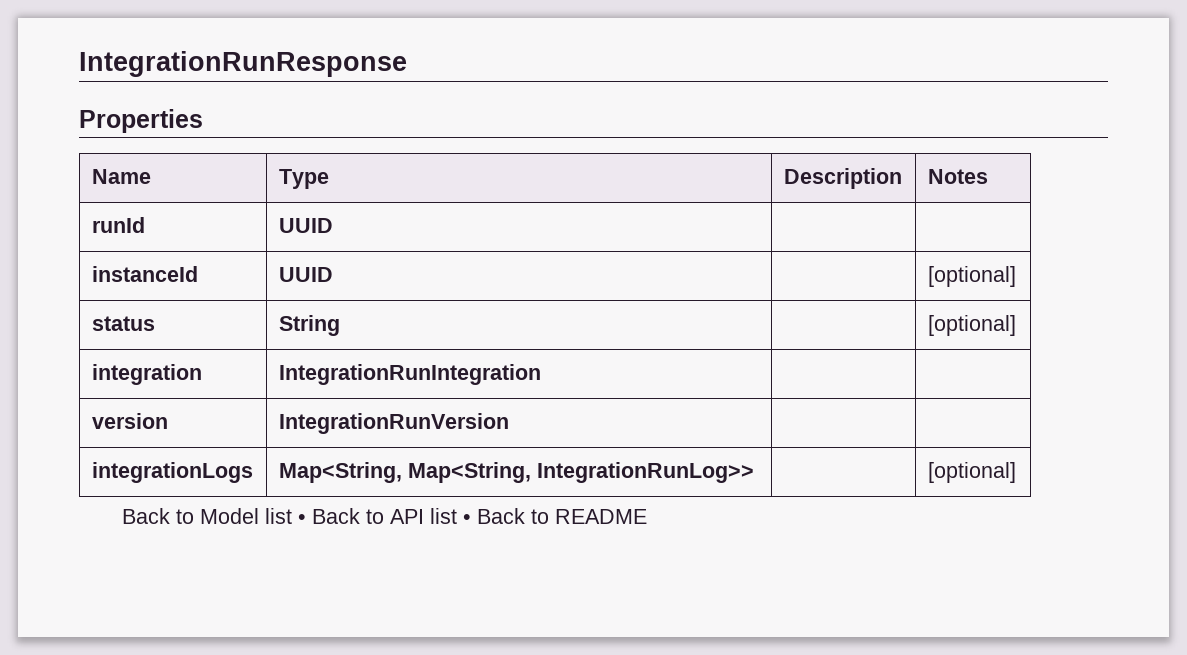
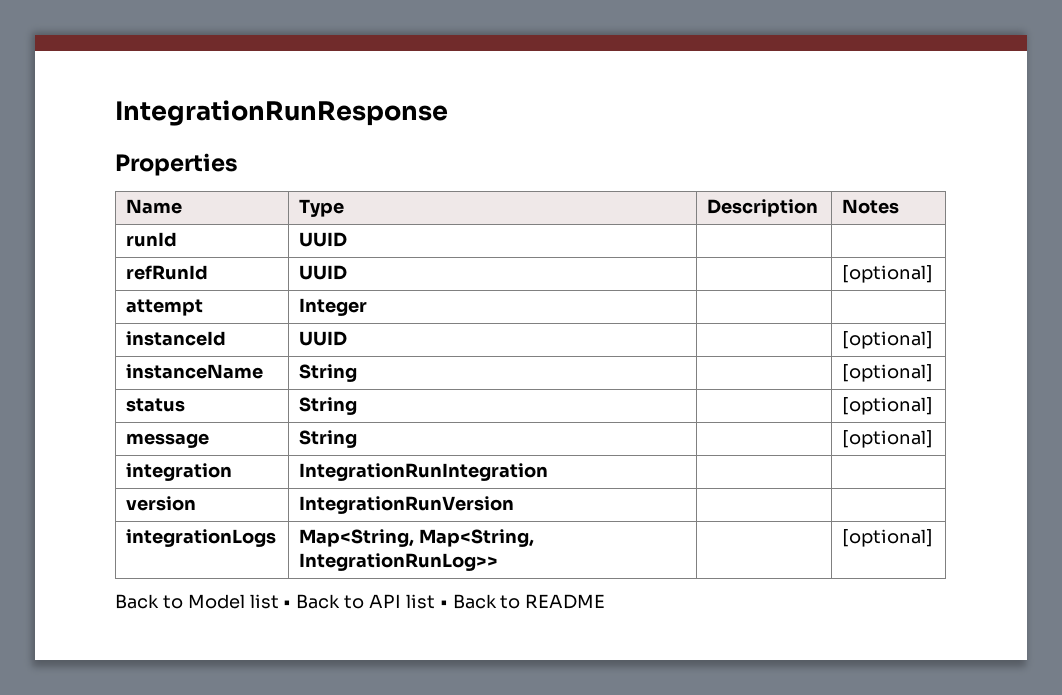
+ refRunId | UUID | | [optional]
+ attempt | Integer | |
+ instanceName | String | | [optional]
+ message | String | | [optional]

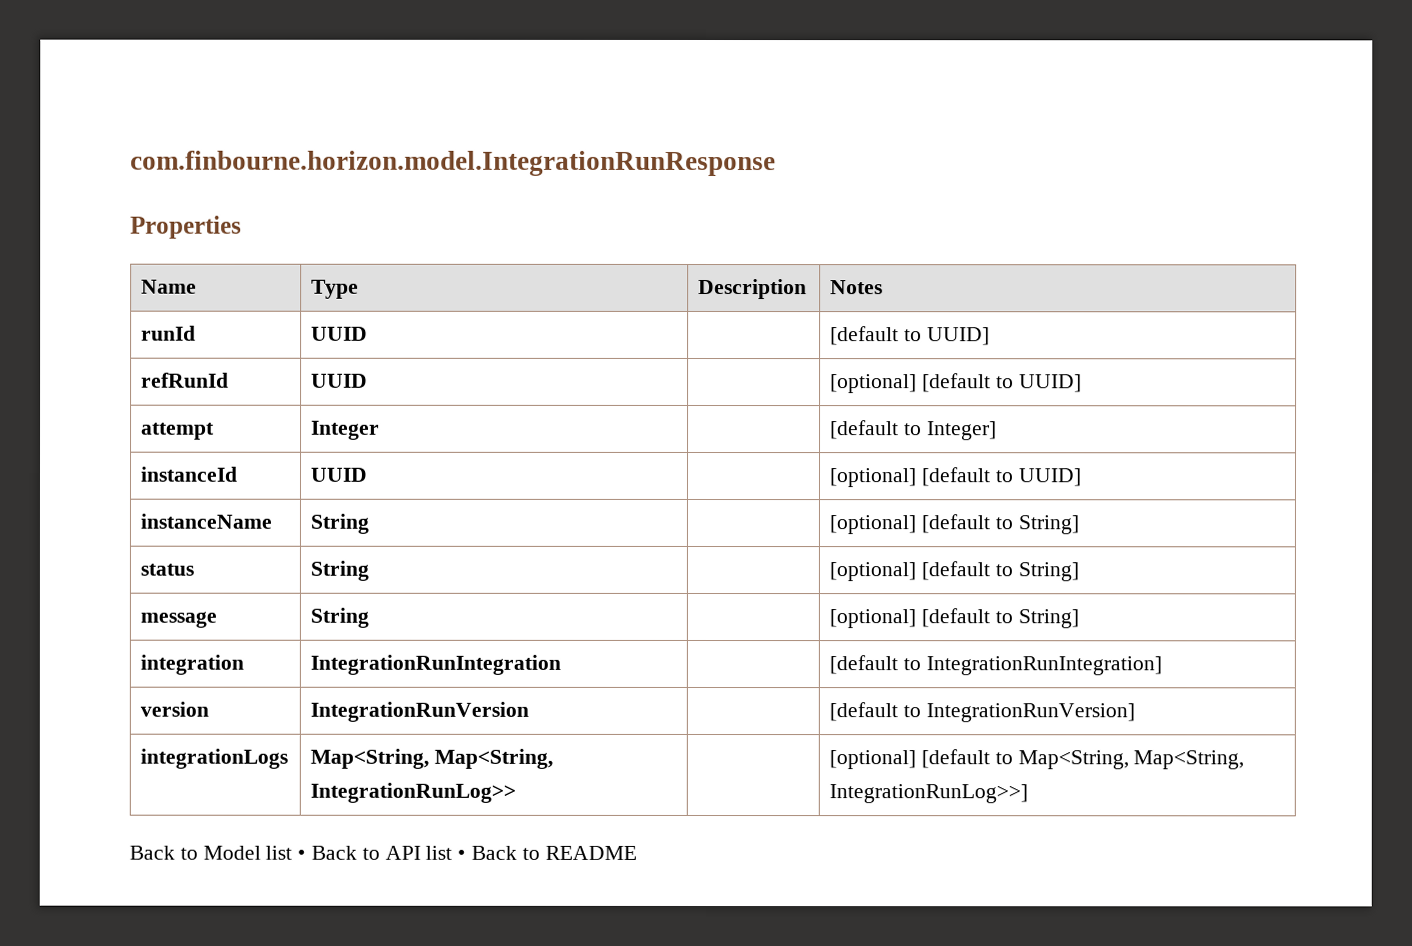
- IntegrationRunResponse
+ com.finbourne.horizon.model.IntegrationRunResponse
- runId | UUID | |
+ runId | UUID | | [default to UUID]
- refRunId | UUID | | [optional]
+ refRunId | UUID | | [optional] [default to UUID]
- attempt | Integer | |
+ attempt | Integer | | [default to Integer]
- instanceId | UUID | | [optional]
+ instanceId | UUID | | [optional] [default to UUID]
- instanceName | String | | [optional]
+ instanceName | String | | [optional] [default to String]
- status | String | | [optional]
+ status | String | | [optional] [default to String]
- message | String | | [optional]
+ message | String | | [optional] [default to String]
- integration | IntegrationRunIntegration | |
+ integration | IntegrationRunIntegration | | [default to IntegrationRunIntegration]
- version | IntegrationRunVersion | |
+ version | IntegrationRunVersion | | [default to IntegrationRunVersion]
- integrationLogs | Map<String, Map<String, IntegrationRunLog>> | | [optional]
+ integrationLogs | Map<String, Map<String, IntegrationRunLog>> | | [optional] [default to Map<String, Map<String, IntegrationRunLog>>]

